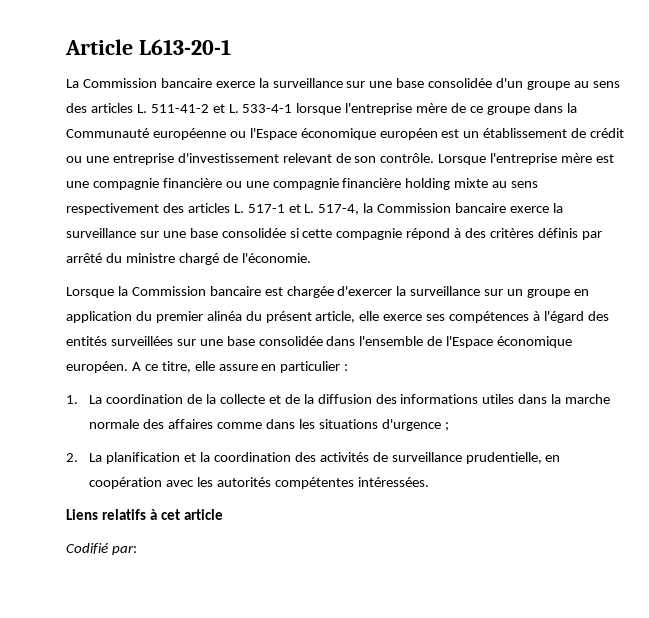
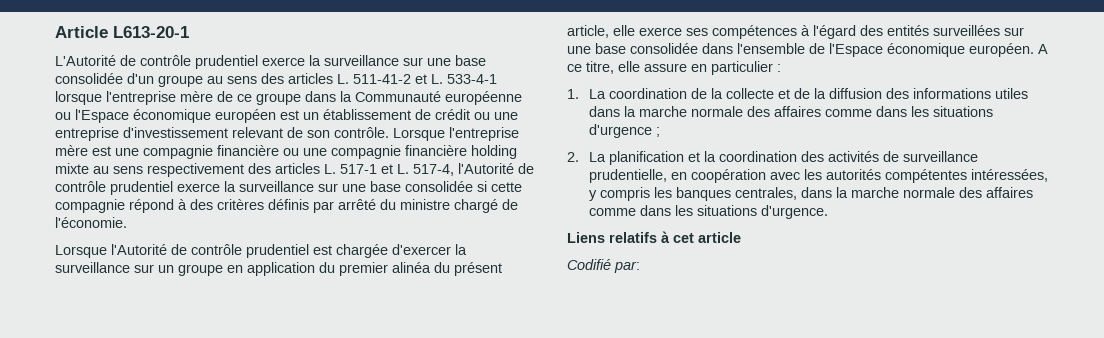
- La Commission bancaire exerce la surveillance sur une base consolidée d'un groupe au sens des articles L. 511-41-2 et L. 533-4-1 lorsque l'entreprise mère de ce groupe dans la Communauté européenne ou l'Espace économique européen est un établissement de crédit ou une entreprise d'investissement relevant de son contrôle.
+ L'Autorité de contrôle prudentiel exerce la surveillance sur une base consolidée d'un groupe au sens des articles L. 511-41-2 et L. 533-4-1 lorsque l'entreprise mère de ce groupe dans la Communauté européenne ou l'Espace économique européen est un établissement de crédit ou une entreprise d'investissement relevant de son contrôle.
- Lorsque l'entreprise mère est une compagnie financière ou une compagnie financière holding mixte au sens respectivement des articles L. 517-1 et L. 517-4, la Commission bancaire exerce la surveillance sur une base consolidée si cette compagnie répond à des critères définis par arrêté du ministre chargé de l'économie.
+ Lorsque l'entreprise mère est une compagnie financière ou une compagnie financière holding mixte au sens respectivement des articles L. 517-1 et L. 517-4, l'Autorité de contrôle prudentiel exerce la surveillance sur une base consolidée si cette compagnie répond à des critères définis par arrêté du ministre chargé de l'économie.
- Lorsque la Commission bancaire est chargée d'exercer la surveillance sur un groupe en application du premier alinéa du présent article, elle exerce ses compétences à l'égard des entités surveillées sur une base consolidée dans l'ensemble de l'Espace économique européen.
+ Lorsque l'Autorité de contrôle prudentiel est chargée d'exercer la surveillance sur un groupe en application du premier alinéa du présent article, elle exerce ses compétences à l'égard des entités surveillées sur une base consolidée dans l'ensemble de l'Espace économique européen.
- 2. La planification et la coordination des activités de surveillance prudentielle, en coopération avec les autorités compétentes intéressées.
+ 2. La planification et la coordination des activités de surveillance prudentielle, en coopération avec les autorités compétentes intéressées, y compris les banques centrales, dans la marche normale des affaires comme dans les situations d'urgence.

